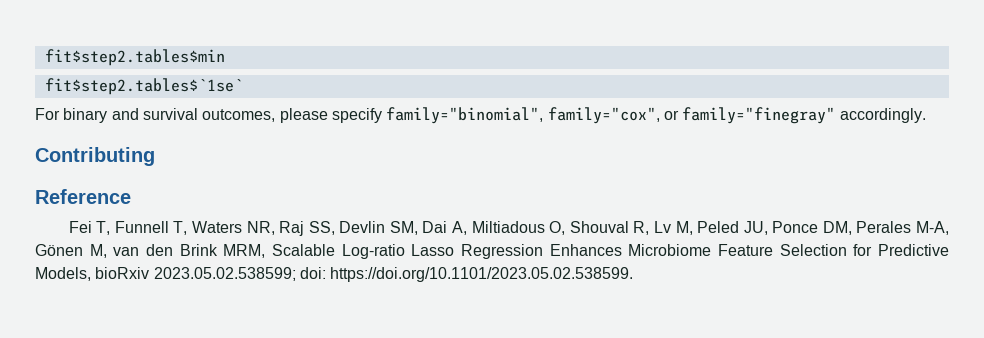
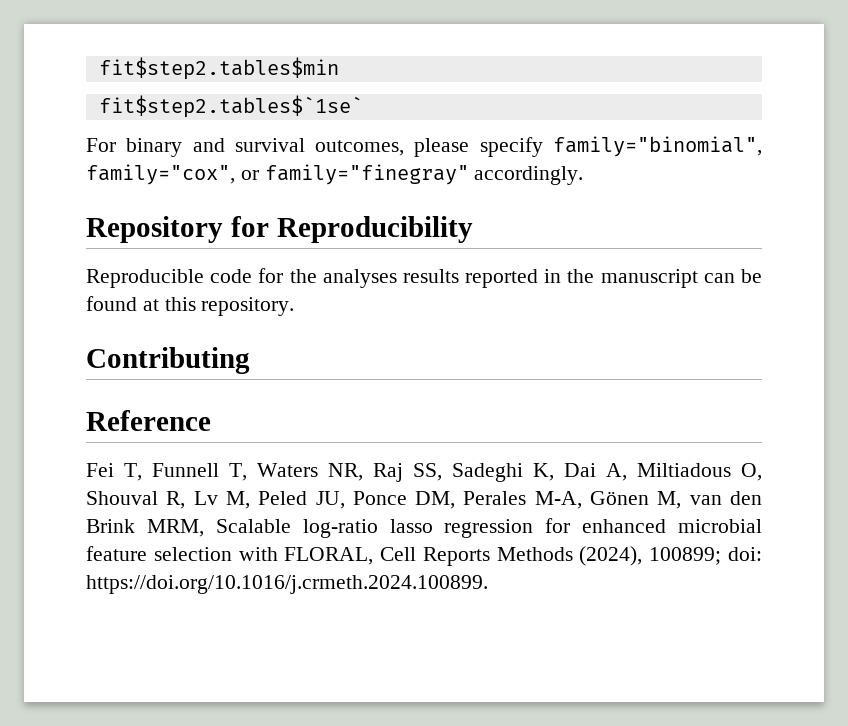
+ Repository for Reproducibility
+ Reproducible code for the analyses results reported in the manuscript can be found at this repository.
- Fei T, Funnell T, Waters NR, Raj SS, Devlin SM, Dai A, Miltiadous O, Shouval R, Lv M, Peled JU, Ponce DM, Perales M-A, Gönen M, van den Brink MRM, Scalable Log-ratio Lasso Regression Enhances Microbiome Feature Selection for Predictive Models, bioRxiv 2023.05.02.538599; doi: https://doi.org/10.1101/2023.05.02.538599.
+ Fei T, Funnell T, Waters NR, Raj SS, Sadeghi K, Dai A, Miltiadous O, Shouval R, Lv M, Peled JU, Ponce DM, Perales M-A, Gönen M, van den Brink MRM, Scalable log-ratio lasso regression for enhanced microbial feature selection with FLORAL, Cell Reports Methods (2024), 100899; doi: https://doi.org/10.1016/j.crmeth.2024.100899.

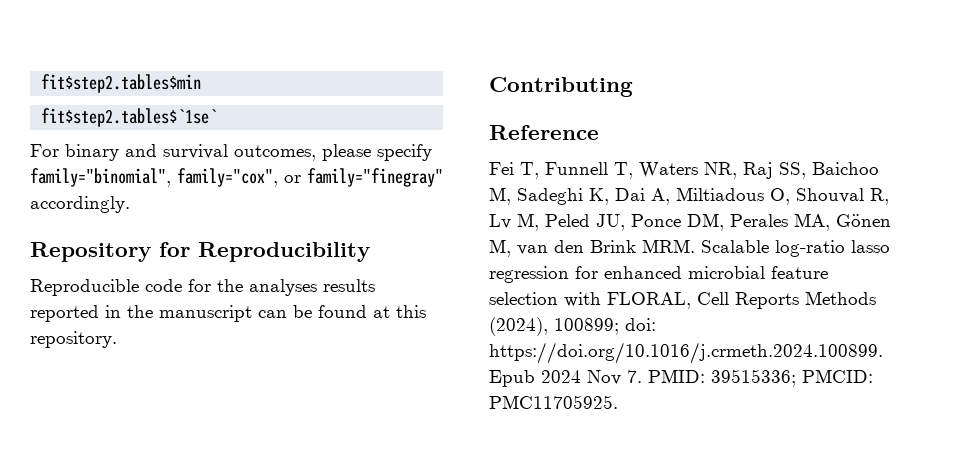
- Fei T, Funnell T, Waters NR, Raj SS, Sadeghi K, Dai A, Miltiadous O, Shouval R, Lv M, Peled JU, Ponce DM, Perales M-A, Gönen M, van den Brink MRM, Scalable log-ratio lasso regression for enhanced microbial feature selection with FLORAL, Cell Reports Methods (2024), 100899; doi: https://doi.org/10.1016/j.crmeth.2024.100899.
+ Fei T, Funnell T, Waters NR, Raj SS, Baichoo M, Sadeghi K, Dai A, Miltiadous O, Shouval R, Lv M, Peled JU, Ponce DM, Perales MA, Gönen M, van den Brink MRM. Scalable log-ratio lasso regression for enhanced microbial feature selection with FLORAL, Cell Reports Methods (2024), 100899; doi: https://doi.org/10.1016/j.crmeth.2024.100899. Epub 2024 Nov 7. PMID: 39515336; PMCID: PMC11705925.

